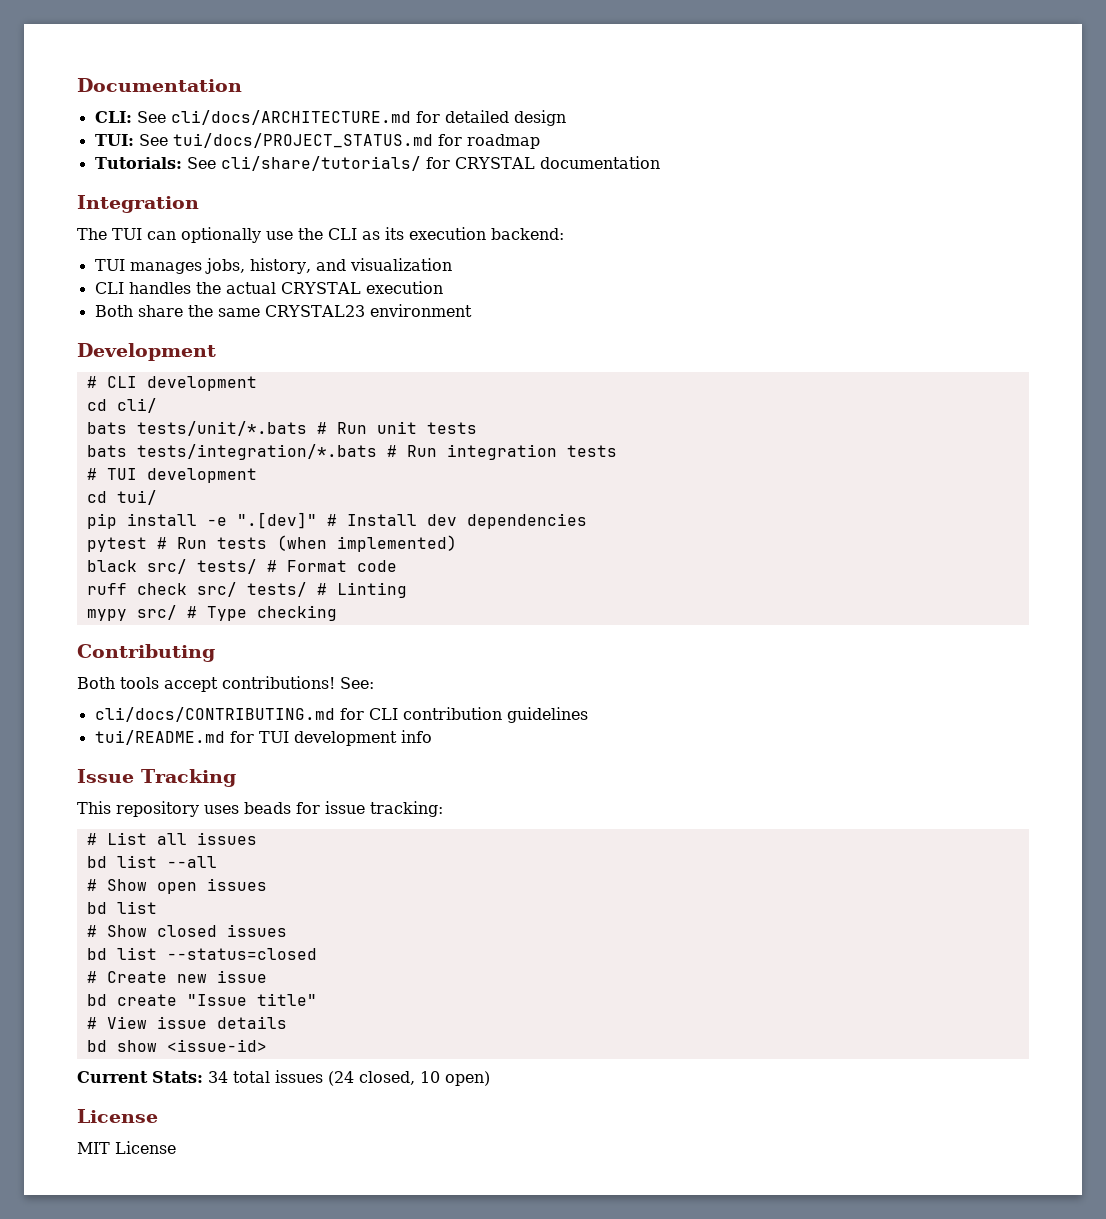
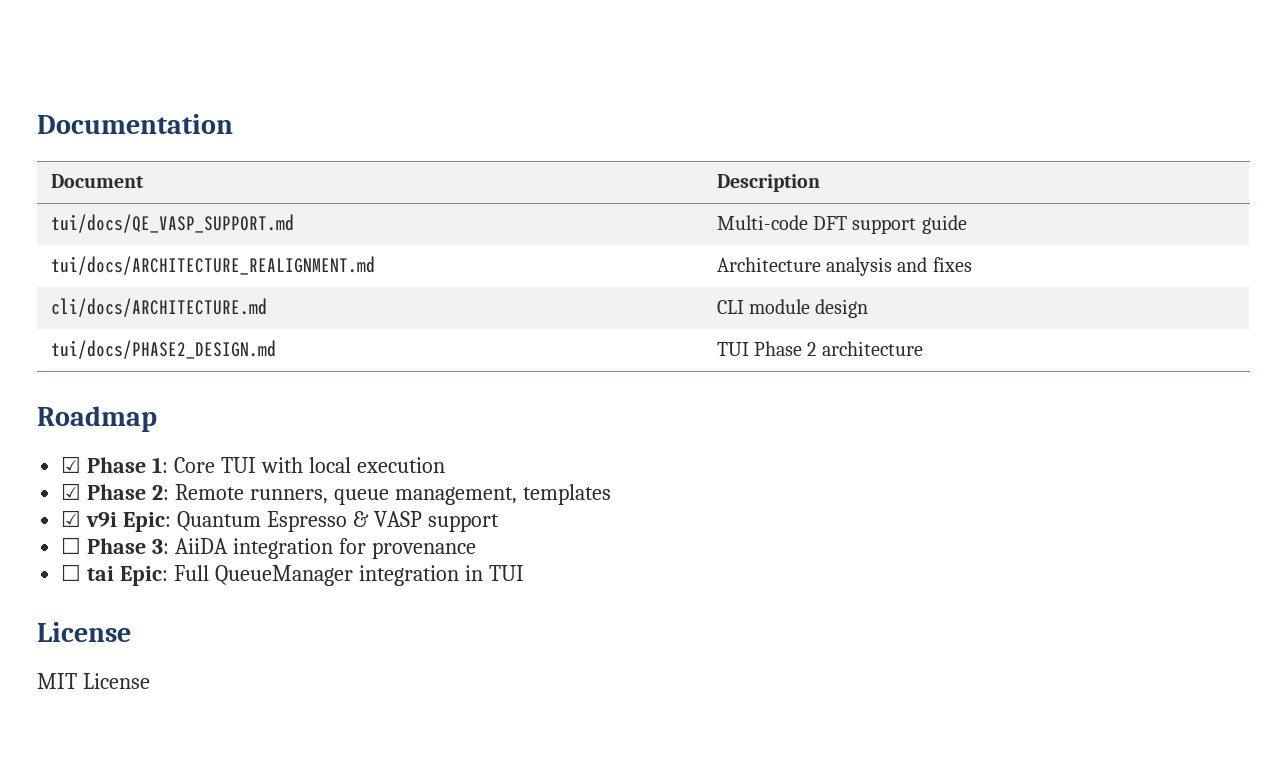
- CLI: See cli/docs/ARCHITECTURE.md for detailed design
- TUI: See tui/docs/PROJECT_STATUS.md for roadmap
- Tutorials: See cli/share/tutorials/ for CRYSTAL documentation
- Integration
- The TUI can optionally use the CLI as its execution backend:
- TUI manages jobs, history, and visualization
- CLI handles the actual CRYSTAL execution
- Both share the same CRYSTAL23 environment
- Development
- # CLI development
- cd cli/
- bats tests/unit/*.bats # Run unit tests
- bats tests/integration/*.bats # Run integration tests
- # TUI development
- cd tui/
- pip install -e ".[dev]" # Install dev dependencies
- pytest # Run tests (when implemented)
- black src/ tests/ # Format code
- ruff check src/ tests/ # Linting
- mypy src/ # Type checking
- Contributing
- Both tools accept contributions! See:
- cli/docs/CONTRIBUTING.md for CLI contribution guidelines
- tui/README.md for TUI development info
- Issue Tracking
- This repository uses beads for issue tracking:
- # List all issues
- bd list --all
- # Show open issues
- bd list
- # Show closed issues
- bd list --status=closed
- # Create new issue
- bd create "Issue title"
- # View issue details
- bd show <issue-id>
- Current Stats: 34 total issues (24 closed, 10 open)
+ Document | Description
+ tui/docs/QE_VASP_SUPPORT.md | Multi-code DFT support guide
+ tui/docs/ARCHITECTURE_REALIGNMENT.md | Architecture analysis and fixes
+ cli/docs/ARCHITECTURE.md | CLI module design
+ tui/docs/PHASE2_DESIGN.md | TUI Phase 2 architecture
+ Roadmap
+ ☑ Phase 1: Core TUI with local execution
+ ☑ Phase 2: Remote runners, queue management, templates
+ ☑ v9i Epic: Quantum Espresso & VASP support
+ ☐ Phase 3: AiiDA integration for provenance
+ ☐ tai Epic: Full QueueManager integration in TUI

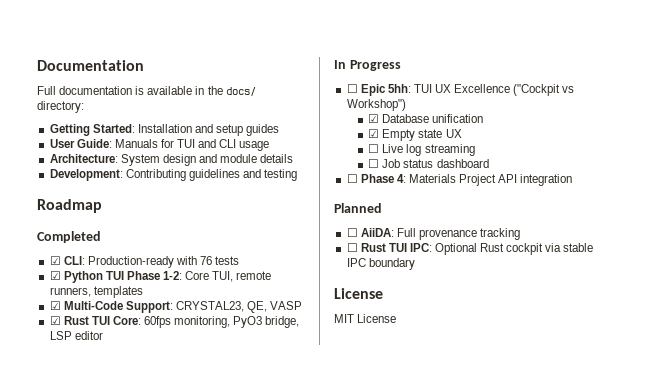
- Document | Description
- tui/docs/QE_VASP_SUPPORT.md | Multi-code DFT support guide
- tui/docs/ARCHITECTURE_REALIGNMENT.md | Architecture analysis and fixes
- cli/docs/ARCHITECTURE.md | CLI module design
- tui/docs/PHASE2_DESIGN.md | TUI Phase 2 architecture
+ Full documentation is available in the docs/ directory:
+ Getting Started: Installation and setup guides
+ User Guide: Manuals for TUI and CLI usage
+ Architecture: System design and module details
+ Development: Contributing guidelines and testing
  Roadmap
- ☑ Phase 1: Core TUI with local execution
- ☑ Phase 2: Remote runners, queue management, templates
- ☑ v9i Epic: Quantum Espresso & VASP support
- ☐ Phase 3: AiiDA integration for provenance
- ☐ tai Epic: Full QueueManager integration in TUI
+ Completed
+ ☑ CLI: Production-ready with 76 tests
+ ☑ Python TUI Phase 1-2: Core TUI, remote runners, templates
+ ☑ Multi-Code Support: CRYSTAL23, QE, VASP
+ ☑ Rust TUI Core: 60fps monitoring, PyO3 bridge, LSP editor
+ In Progress
+ ☐ Epic 5hh: TUI UX Excellence ("Cockpit vs Workshop")
+ ☑ Database unification
+ ☑ Empty state UX
+ ☐ Live log streaming
+ ☐ Job status dashboard
+ ☐ Phase 4: Materials Project API integration
+ Planned
+ ☐ AiiDA: Full provenance tracking
+ ☐ Rust TUI IPC: Optional Rust cockpit via stable IPC boundary

